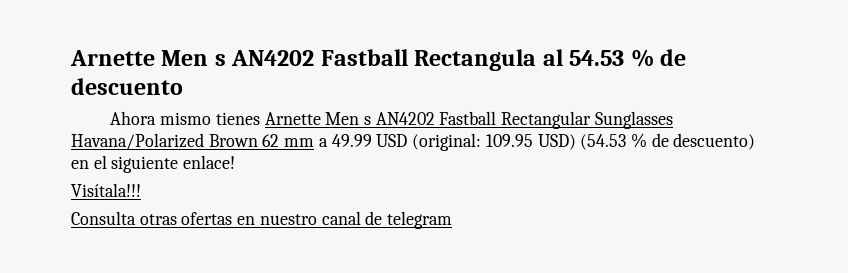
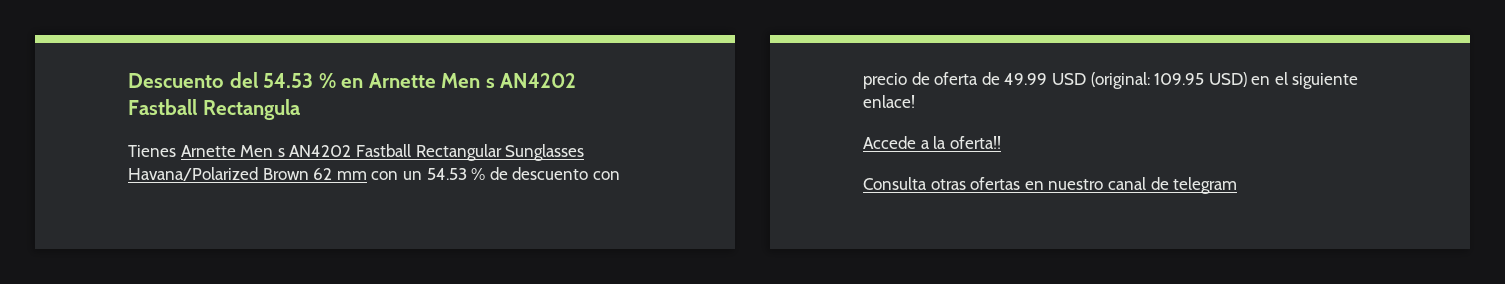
- Arnette Men s AN4202 Fastball Rectangula al 54.53 % de descuento
- Ahora mismo tienes Arnette Men s AN4202 Fastball Rectangular Sunglasses Havana/Polarized Brown 62 mm a 49.99 USD (original: 109.95 USD) (54.53 % de descuento) en el siguiente enlace!
+ Descuento del 54.53 % en Arnette Men s AN4202 Fastball Rectangula
+ Tienes Arnette Men s AN4202 Fastball Rectangular Sunglasses Havana/Polarized Brown 62 mm con un 54.53 % de descuento con precio de oferta de 49.99 USD (original: 109.95 USD) en el siguiente enlace!
- Visítala!!!
+ Accede a la oferta!!

